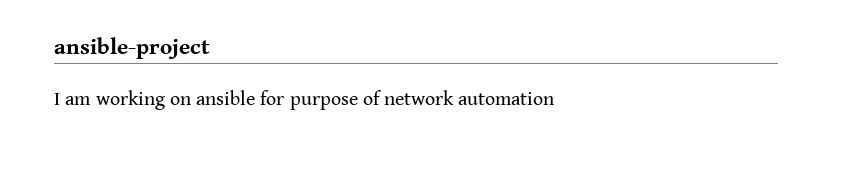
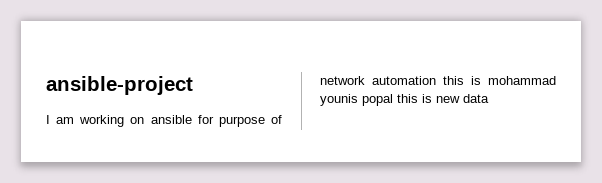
- I am working on ansible for purpose of network automation
+ I am working on ansible for purpose of network automation this is mohammad younis popal this is new data

